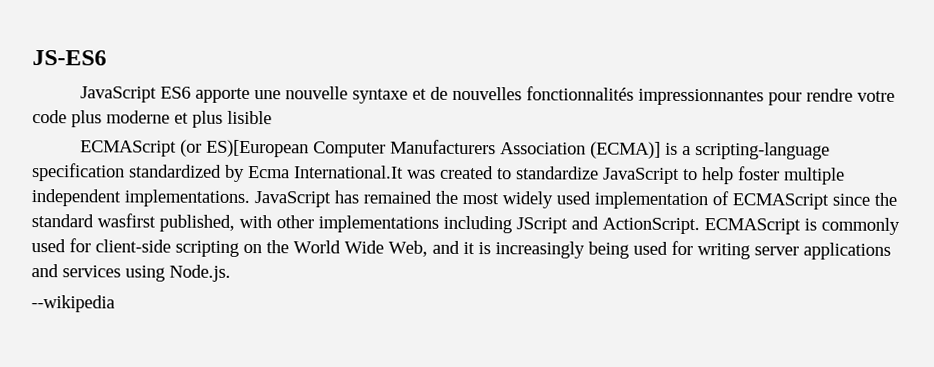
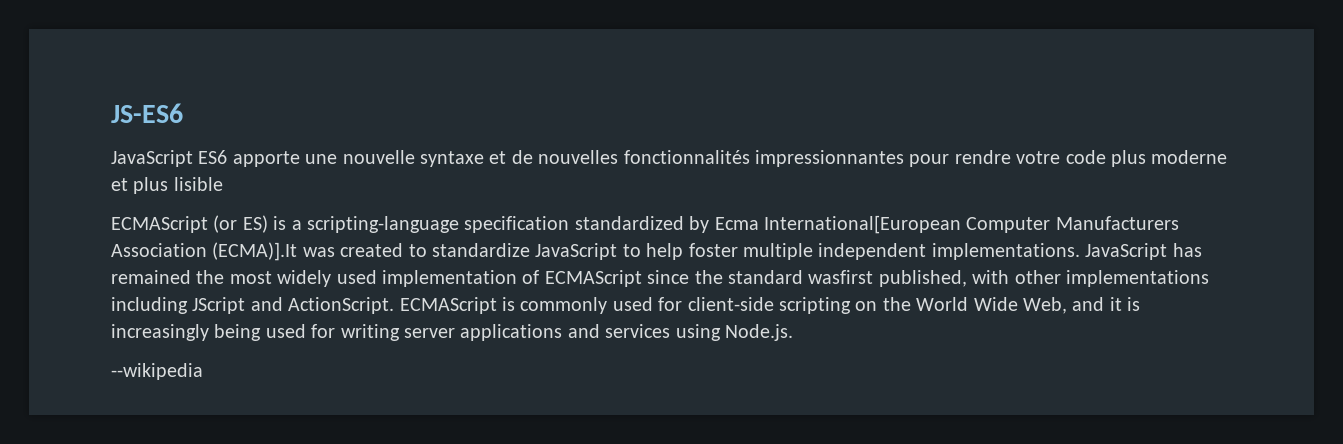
- ECMAScript (or ES)[European Computer Manufacturers Association (ECMA)] is a scripting-language specification standardized by Ecma International.It was created to standardize JavaScript to help foster multiple independent implementations.
+ ECMAScript (or ES) is a scripting-language specification standardized by Ecma International[European Computer Manufacturers Association (ECMA)].It was created to standardize JavaScript to help foster multiple independent implementations.

